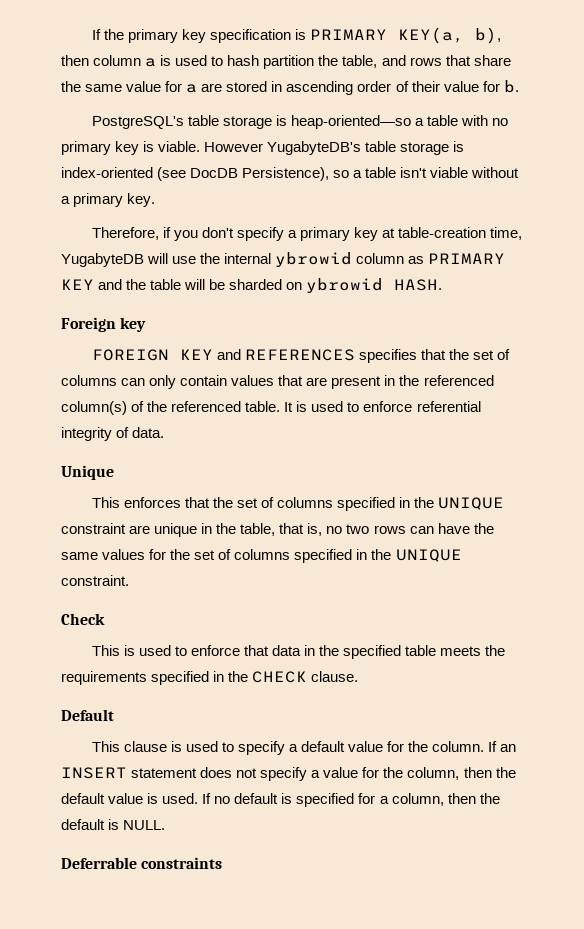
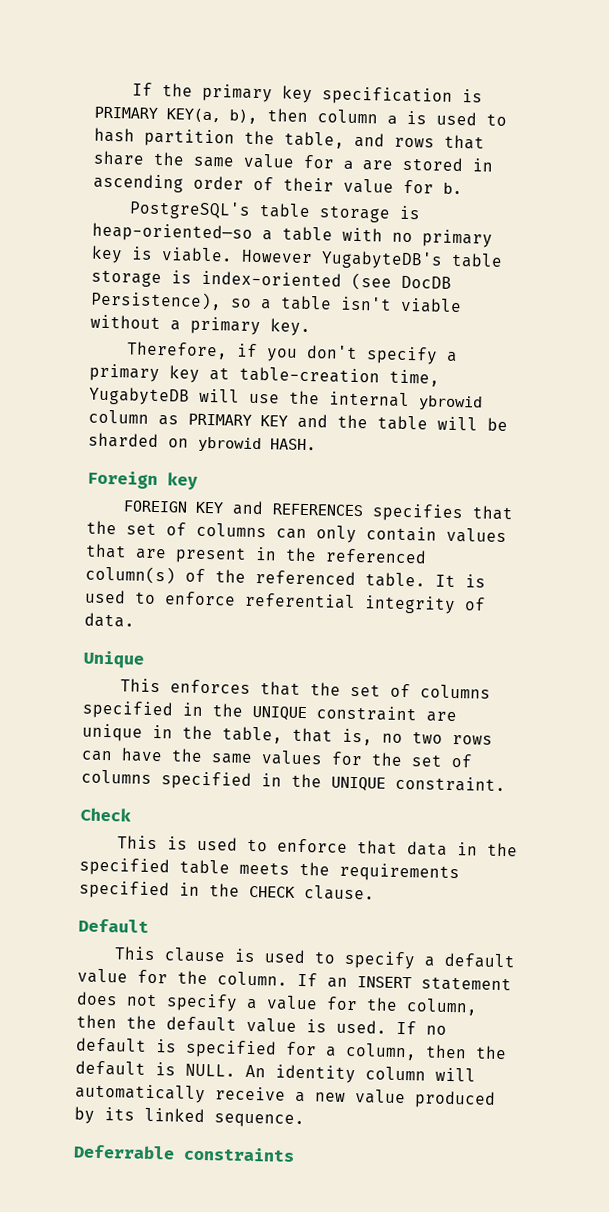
+ An identity column will automatically receive a new value produced by its linked sequence.

